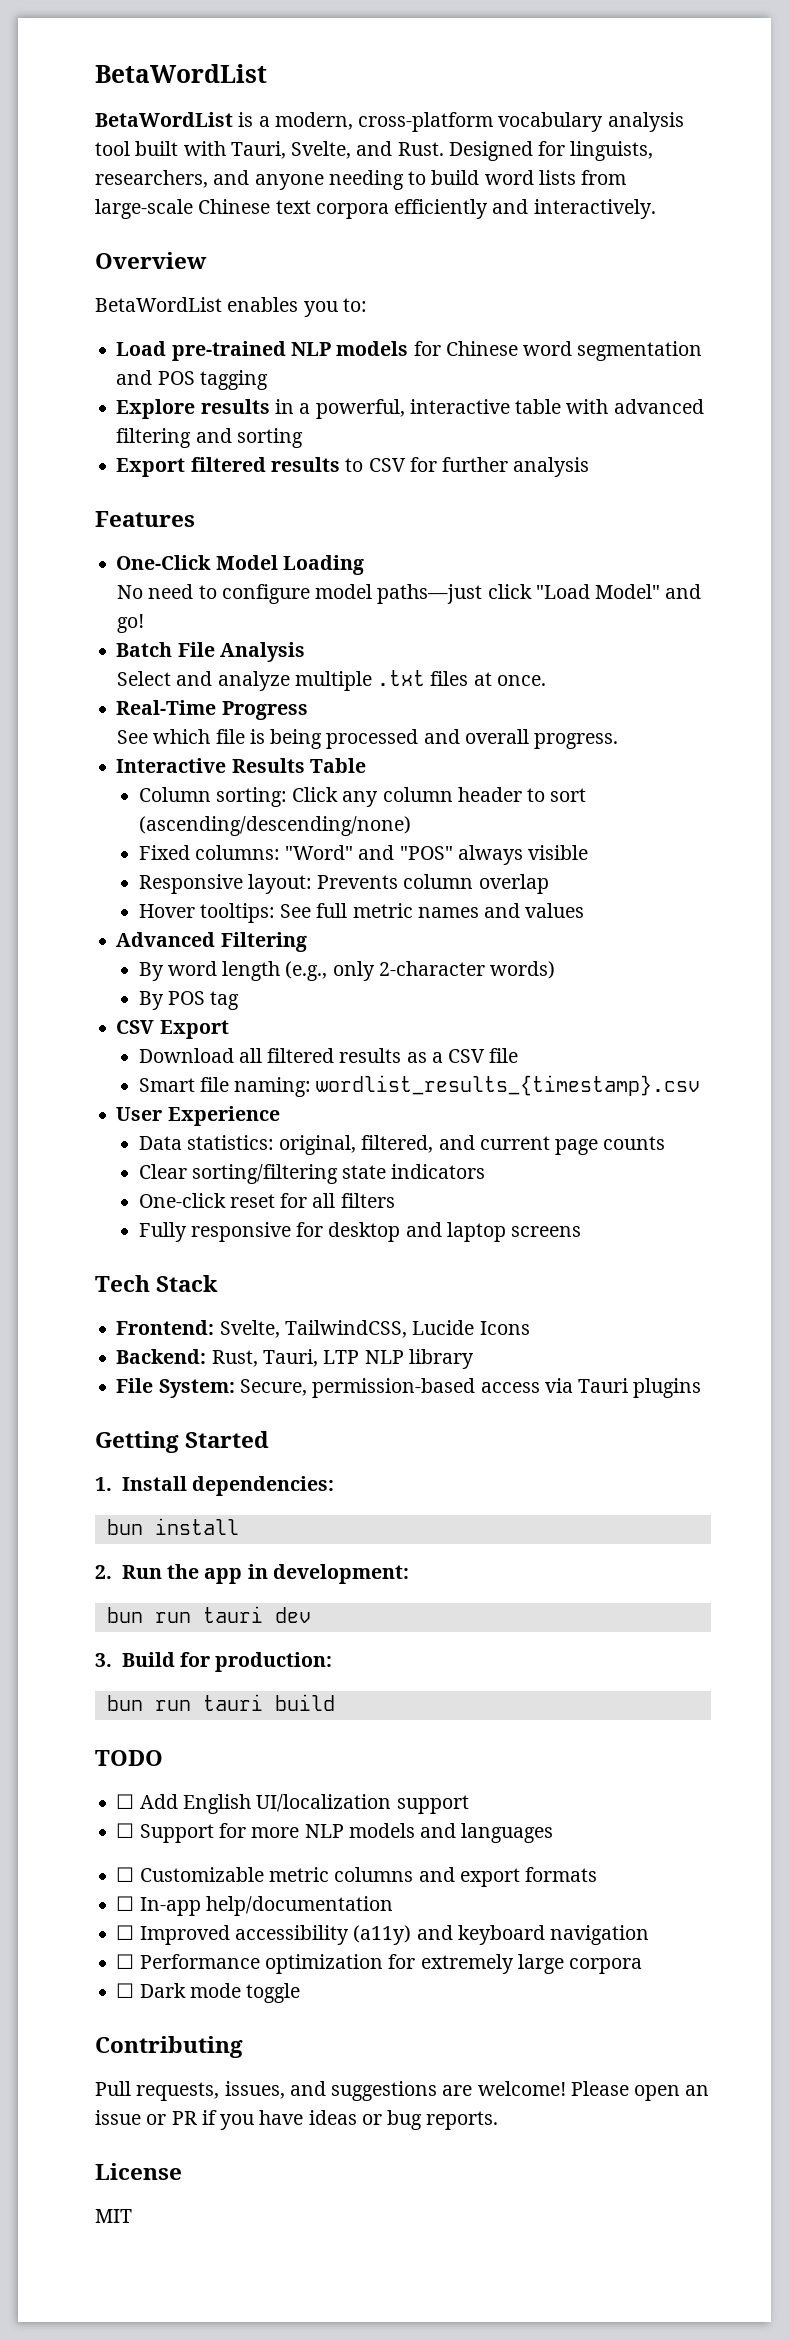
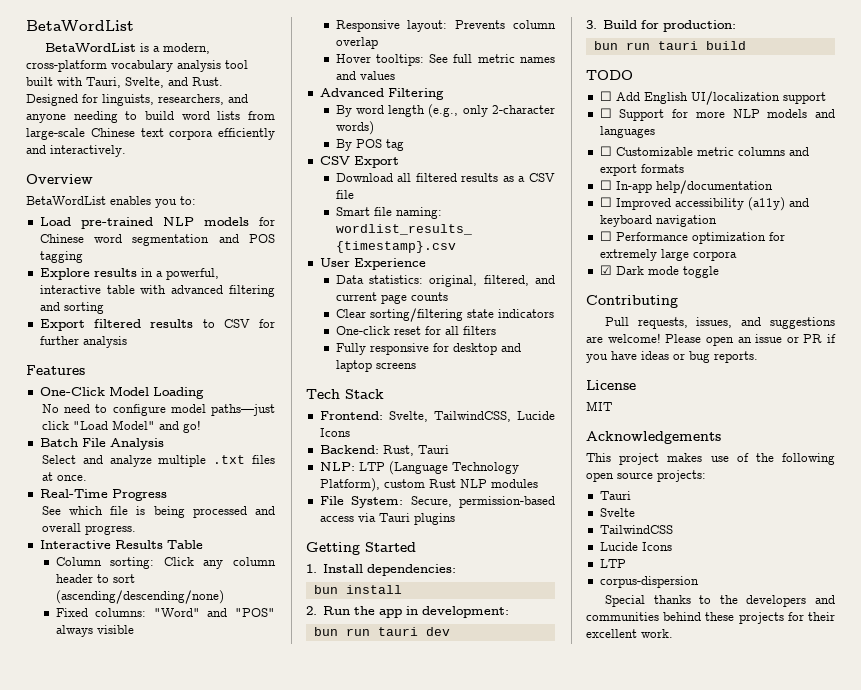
- Backend: Rust, Tauri, LTP NLP library
+ Backend: Rust, Tauri
+ NLP: LTP (Language Technology Platform), custom Rust NLP modules
- ☐ Dark mode toggle
+ ☑ Dark mode toggle
+ Acknowledgements
+ This project makes use of the following open source projects:
+ Tauri
+ Svelte
+ TailwindCSS
+ Lucide Icons
+ LTP
+ corpus-dispersion
+ Special thanks to the developers and communities behind these projects for their excellent work.

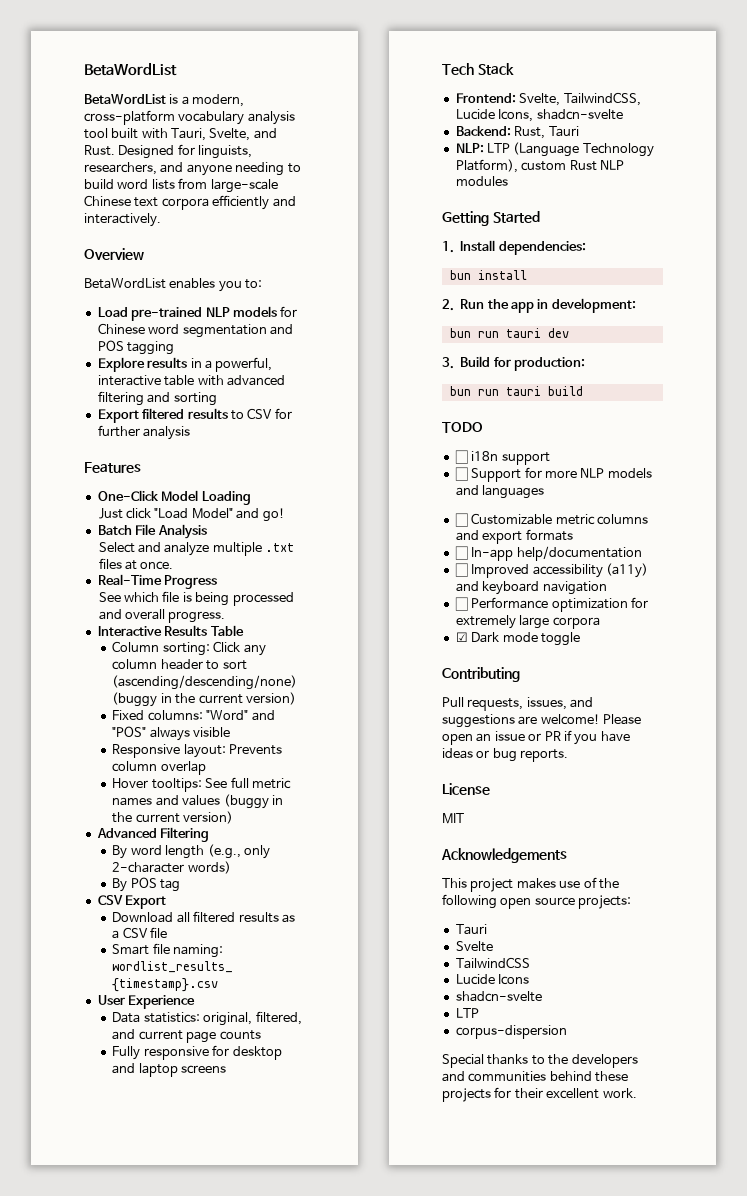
- No need to configure model paths—just click "Load Model" and go!
+ Just click "Load Model" and go!
- Column sorting: Click any column header to sort (ascending/descending/none)
+ Column sorting: Click any column header to sort (ascending/descending/none) (buggy in the current version)
- Hover tooltips: See full metric names and values
+ Hover tooltips: See full metric names and values (buggy in the current version)
- Clear sorting/filtering state indicators
- One-click reset for all filters
- Frontend: Svelte, TailwindCSS, Lucide Icons
+ Frontend: Svelte, TailwindCSS, Lucide Icons, shadcn-svelte
- File System: Secure, permission-based access via Tauri plugins
- ☐ Add English UI/localization support
+ ☐ i18n support
  TailwindCSS
  Lucide Icons
+ shadcn-svelte

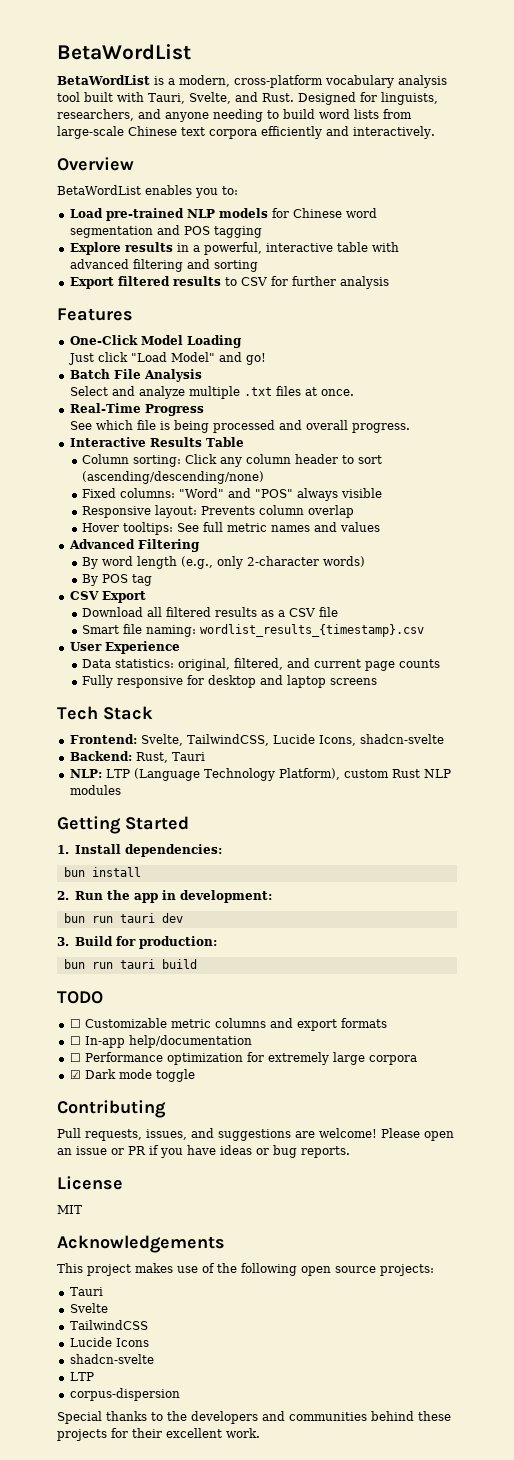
- Column sorting: Click any column header to sort (ascending/descending/none) (buggy in the current version)
+ Column sorting: Click any column header to sort (ascending/descending/none)
- Hover tooltips: See full metric names and values (buggy in the current version)
+ Hover tooltips: See full metric names and values
- ☐ i18n support
- ☐ Support for more NLP models and languages
- ☐ Improved accessibility (a11y) and keyboard navigation

